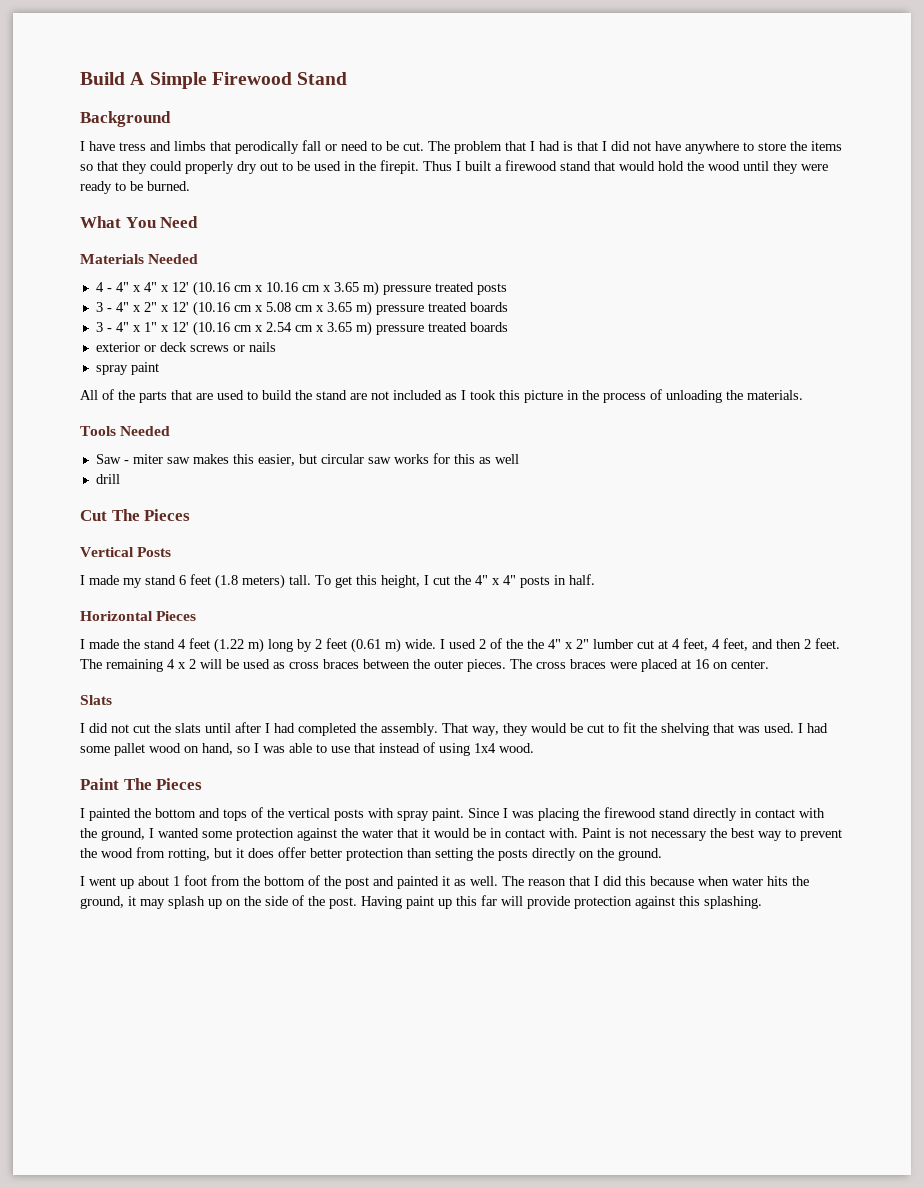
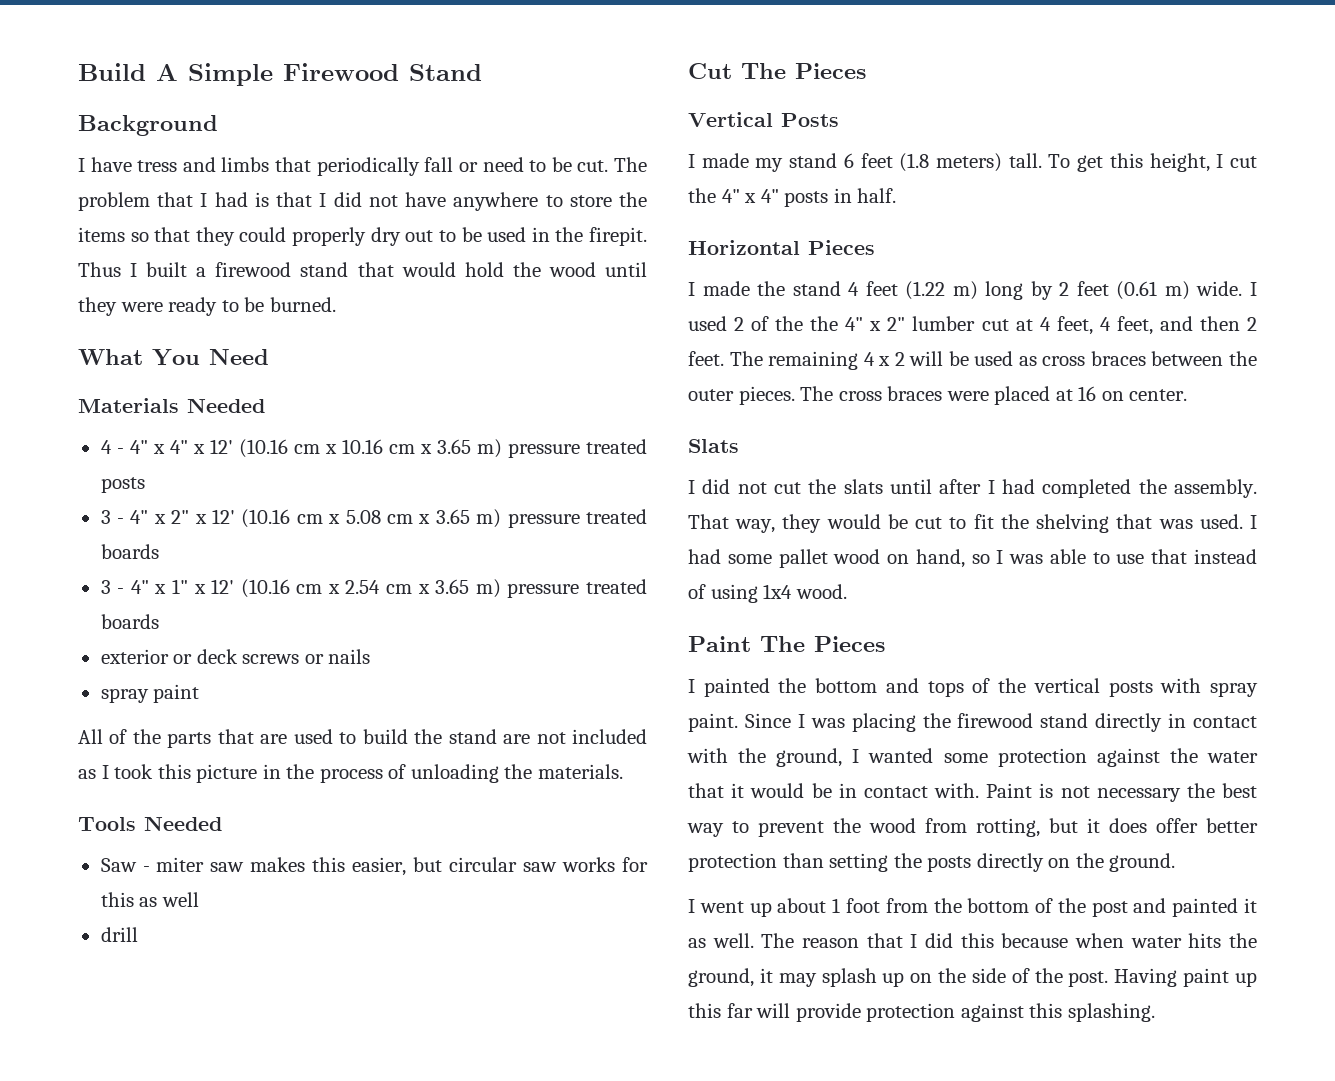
- I have tress and limbs that perodically fall or need to be cut.
+ I have tress and limbs that periodically fall or need to be cut.

